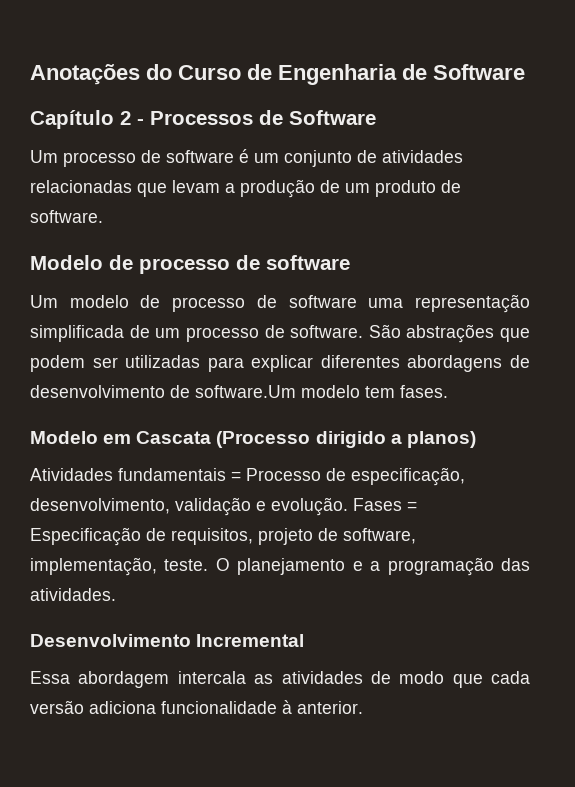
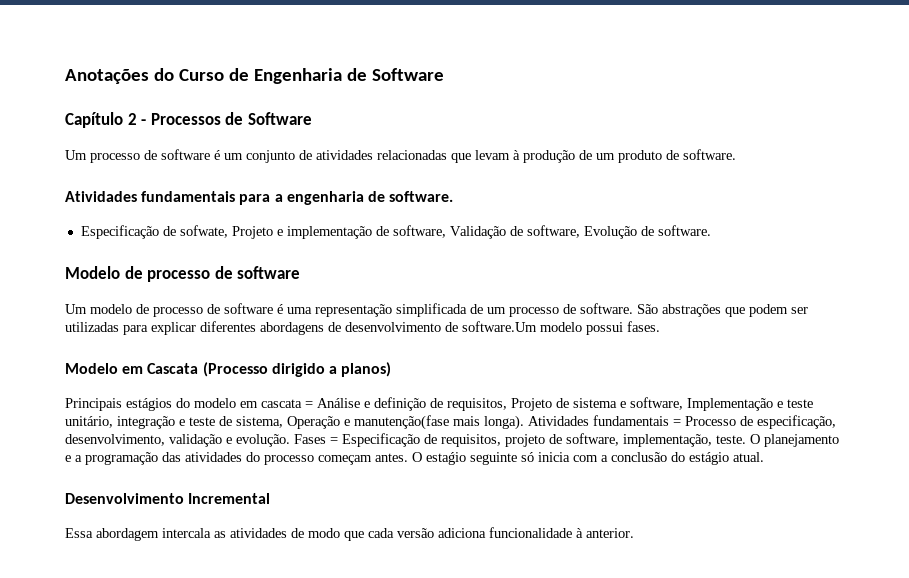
- Um processo de software é um conjunto de atividades relacionadas que levam a produção de um produto de software.
+ Um processo de software é um conjunto de atividades relacionadas que levam à produção de um produto de software.
+ Atividades fundamentais para a engenharia de software.
+ Especificação de sofwate, Projeto e implementação de software, Validação de software, Evolução de software.
- Um modelo de processo de software uma representação simplificada de um processo de software.
+ Um modelo de processo de software é uma representação simplificada de um processo de software.
- São abstrações que podem ser utilizadas para explicar diferentes abordagens de desenvolvimento de software.Um modelo tem fases.
+ São abstrações que podem ser utilizadas para explicar diferentes abordagens de desenvolvimento de software.Um modelo possui fases.
+ Principais estágios do modelo em cascata = Análise e definição de requisitos, Projeto de sistema e software, Implementação e teste unitário, integração e teste de sistema, Operação e manutenção(fase mais longa).
- O planejamento e a programação das atividades.
+ O planejamento e a programação das atividades do processo começam antes. O estaǵio seguinte só inicia com a conclusão do estágio atual.

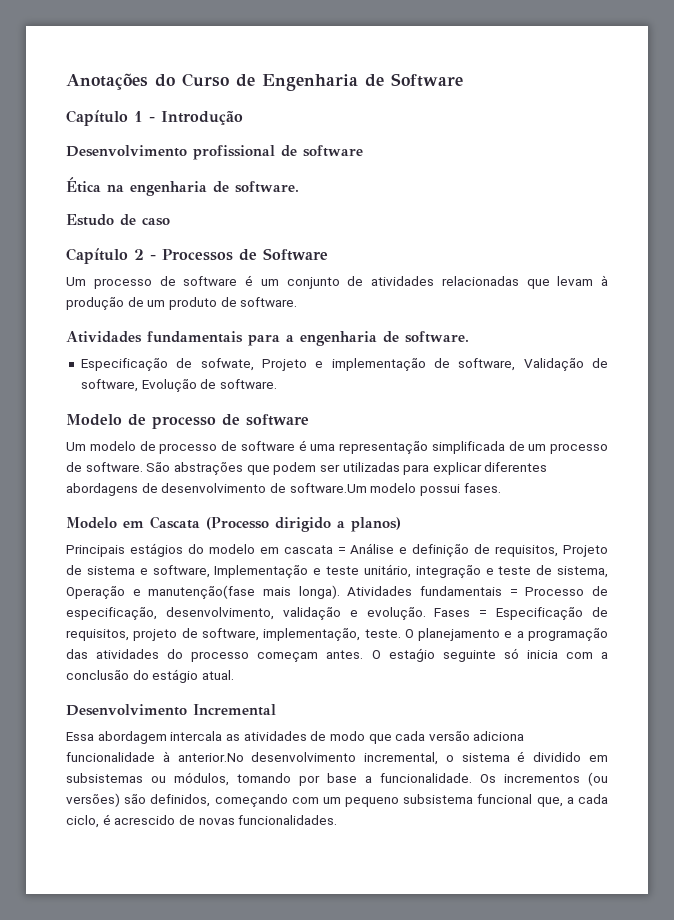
+ Capítulo 1 - Introdução
+ Desenvolvimento profissional de software
+ Ética na engenharia de software.
+ Estudo de caso
- Essa abordagem intercala as atividades de modo que cada versão adiciona funcionalidade à anterior.
+ Essa abordagem intercala as atividades de modo que cada versão adiciona funcionalidade à anterior.No desenvolvimento incremental, o sistema é dividido em subsistemas ou módulos, tomando por base a funcionalidade. Os incrementos (ou versões) são definidos, começando com um pequeno subsistema funcional que, a cada ciclo, é acrescido de novas funcionalidades.

